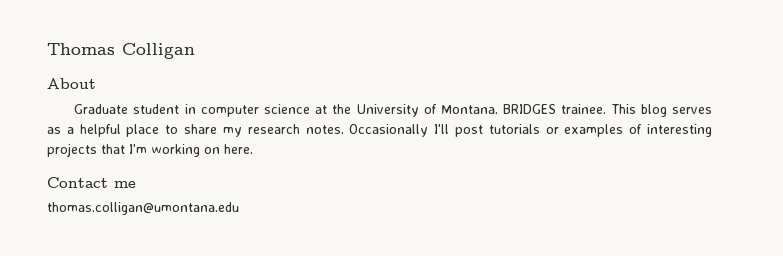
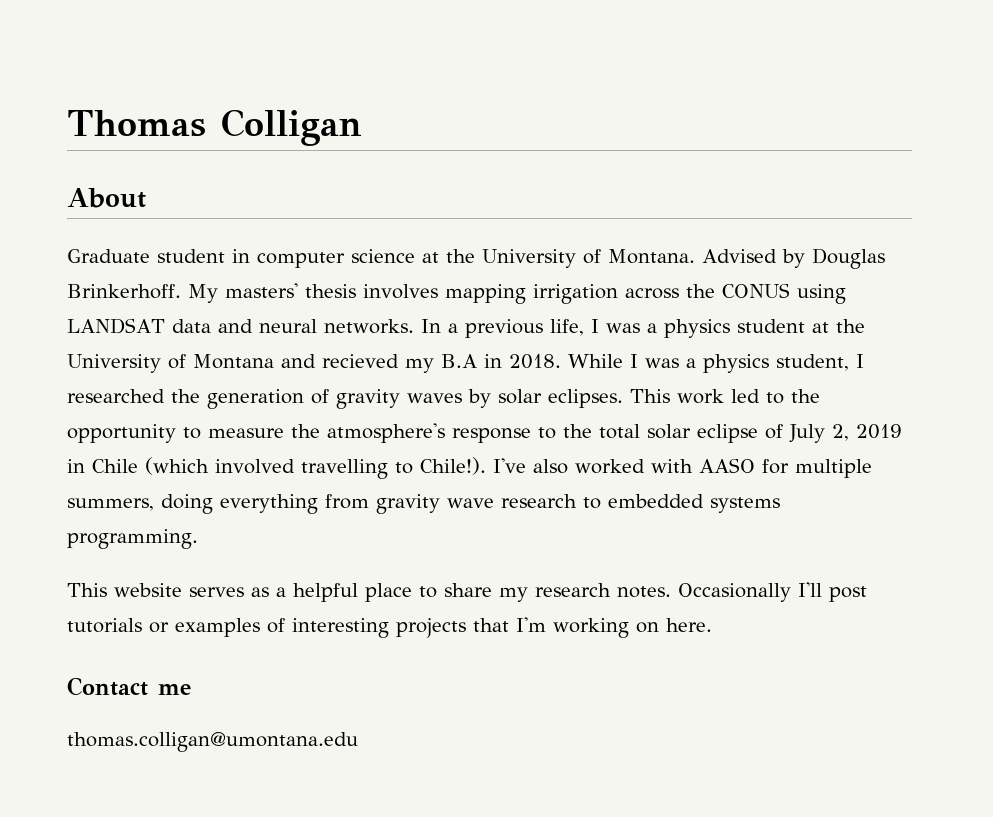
- BRIDGES trainee. This blog serves as a helpful place to share my research notes.
+ Advised by Douglas Brinkerhoff. My masters' thesis involves mapping irrigation across the CONUS using LANDSAT data and neural networks. In a previous life, I was a physics student at the University of Montana and recieved my B.A in 2018. While I was a physics student, I researched the generation of gravity waves by solar eclipses. This work led to the opportunity to measure the atmosphere's response to the total solar eclipse of July 2, 2019 in Chile (which involved travelling to Chile!). I've also worked with AASO for multiple summers, doing everything from gravity wave research to embedded systems programming.
+ This website serves as a helpful place to share my research notes.

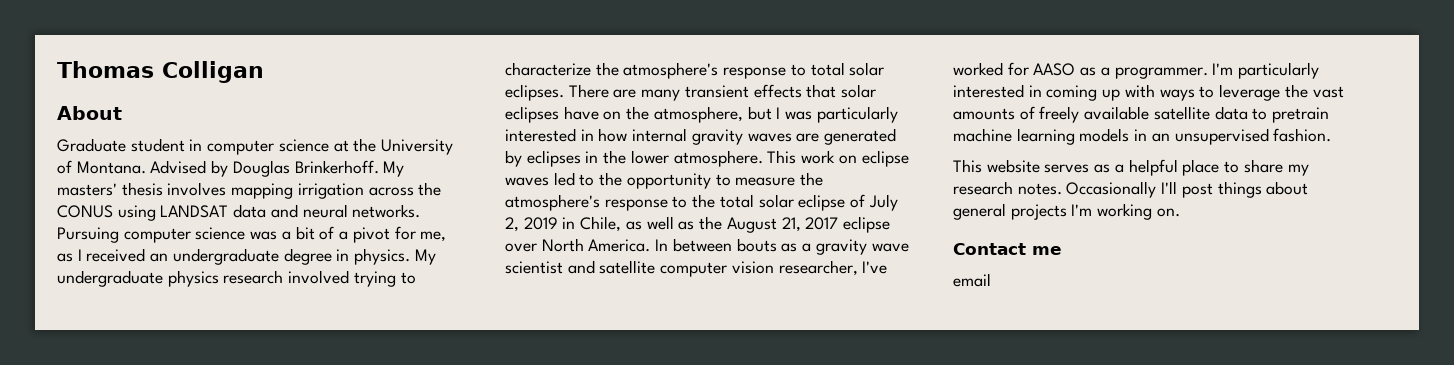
- In a previous life, I was a physics student at the University of Montana and recieved my B.A in 2018. While I was a physics student, I researched the generation of gravity waves by solar eclipses. This work led to the opportunity to measure the atmosphere's response to the total solar eclipse of July 2, 2019 in Chile (which involved travelling to Chile!). I've also worked with AASO for multiple summers, doing everything from gravity wave research to embedded systems programming.
+ Pursuing computer science was a bit of a pivot for me, as I received an undergraduate degree in physics. My undergraduate physics research involved trying to characterize the atmosphere's response to total solar eclipses. There are many transient effects that solar eclipses have on the atmosphere, but I was particularly interested in how internal gravity waves are generated by eclipses in the lower atmosphere. This work on eclipse waves led to the opportunity to measure the atmosphere's response to the total solar eclipse of July 2, 2019 in Chile, as well as the August 21, 2017 eclipse over North America. In between bouts as a gravity wave scientist and satellite computer vision researcher, I've worked for AASO as a programmer. I'm particularly interested in coming up with ways to leverage the vast amounts of freely available satellite data to pretrain machine learning models in an unsupervised fashion.
- Occasionally I'll post tutorials or examples of interesting projects that I'm working on here.
+ Occasionally I'll post things about general projects I'm working on.
- thomas.colligan@umontana.edu
+ email

